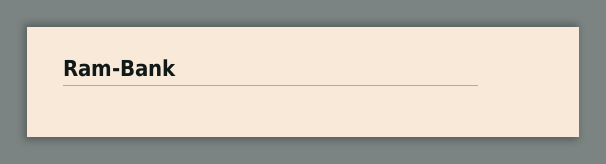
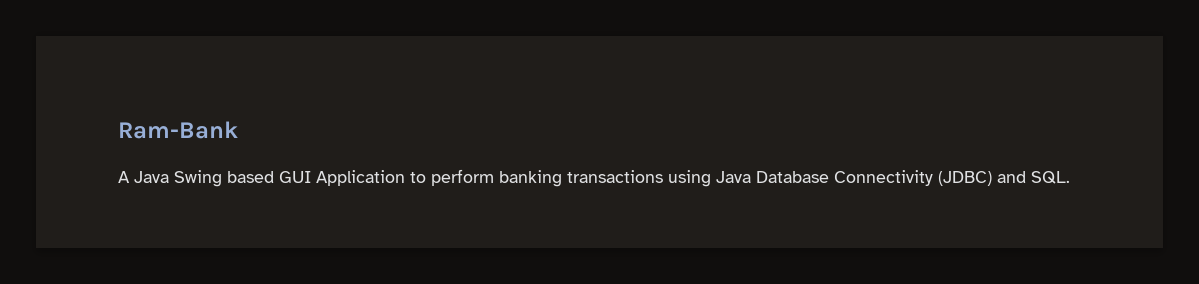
+ A Java Swing based GUI Application to perform banking transactions using Java Database Connectivity (JDBC) and SQL.

